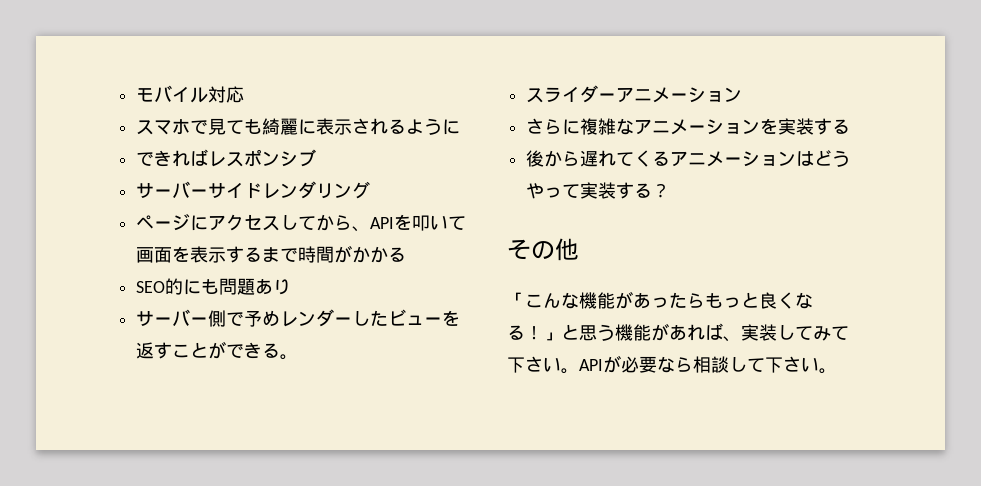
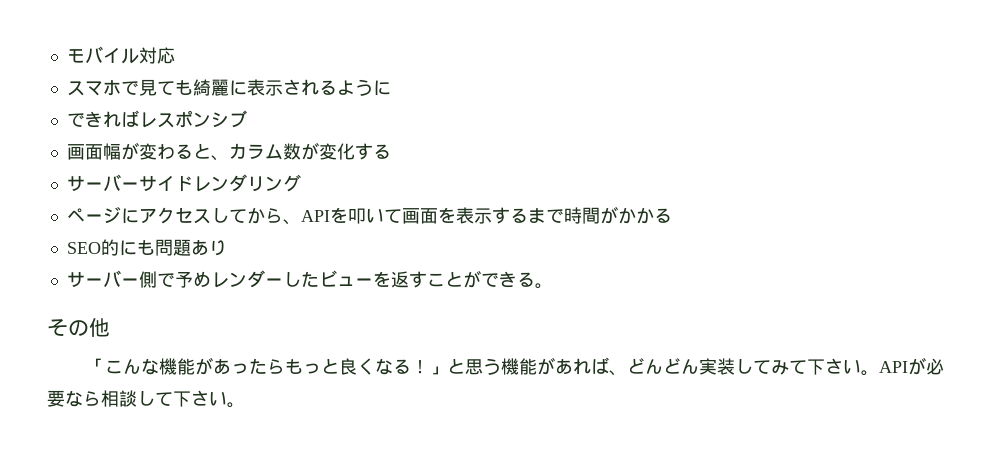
+ 画面幅が変わると、カラム数が変化する
- スライダーアニメーション
- さらに複雑なアニメーションを実装する
- 後から遅れてくるアニメーションはどうやって実装する？
- 「こんな機能があったらもっと良くなる！」と思う機能があれば、実装してみて下さい。
+ 「こんな機能があったらもっと良くなる！」と思う機能があれば、どんどん実装してみて下さい。

